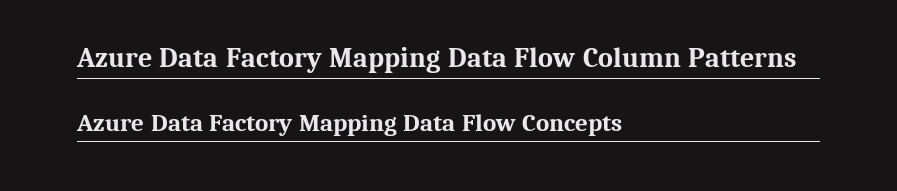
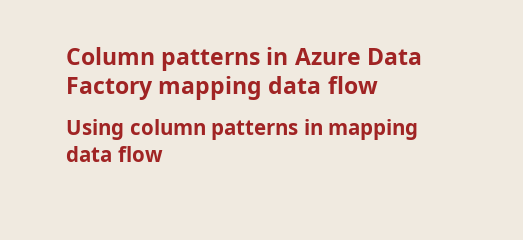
- Azure Data Factory Mapping Data Flow Column Patterns
- Azure Data Factory Mapping Data Flow Concepts
+ Column patterns in Azure Data Factory mapping data flow
+ Using column patterns in mapping data flow

